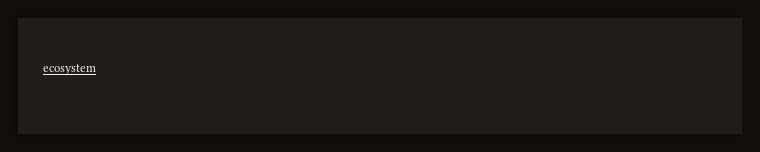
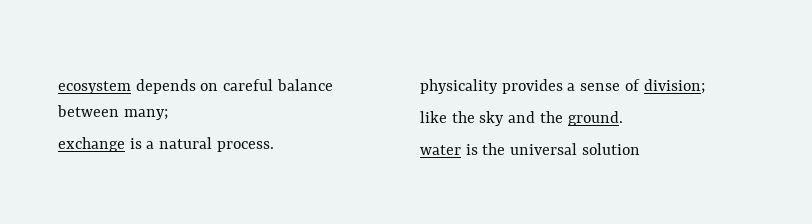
- ecosystem
+ ecosystem depends on careful balance between many;
+ exchange is a natural process.
+ physicality provides a sense of division;
+ like the sky and the ground.
+ water is the universal solution

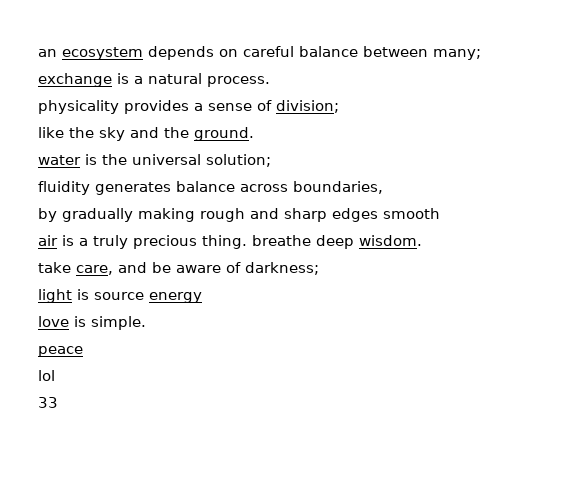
- ecosystem depends on careful balance between many;
+ an ecosystem depends on careful balance between many;
- water is the universal solution
+ water is the universal solution;
+ fluidity generates balance across boundaries,
+ by gradually making rough and sharp edges smooth
+ air is a truly precious thing. breathe deep wisdom.
+ take care, and be aware of darkness;
+ light is source energy
+ love is simple.
+ peace
+ lol
+ 33

